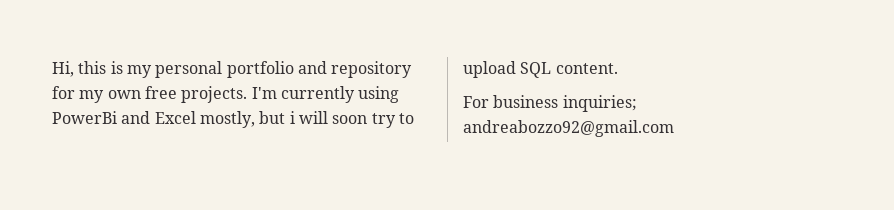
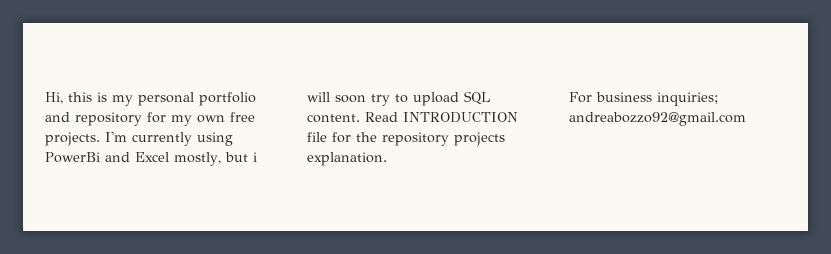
+ Read INTRODUCTION file for the repository projects explanation.

